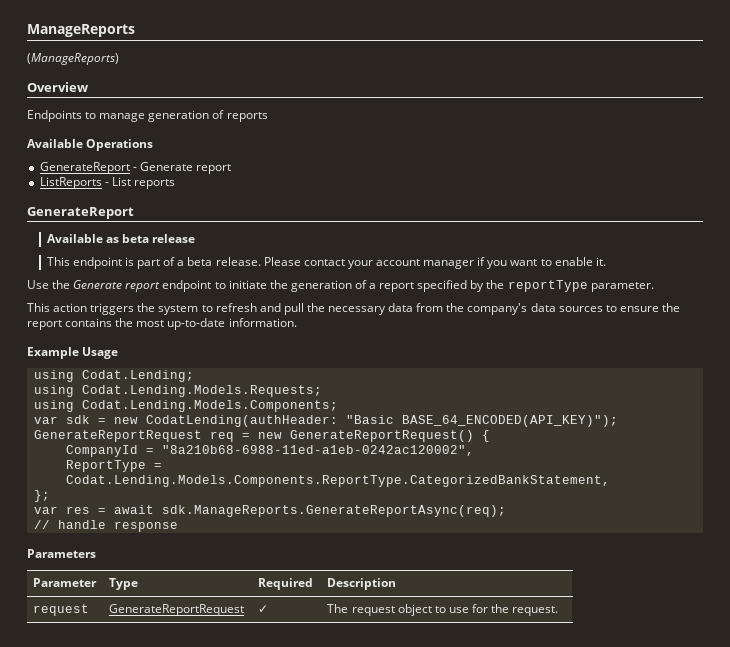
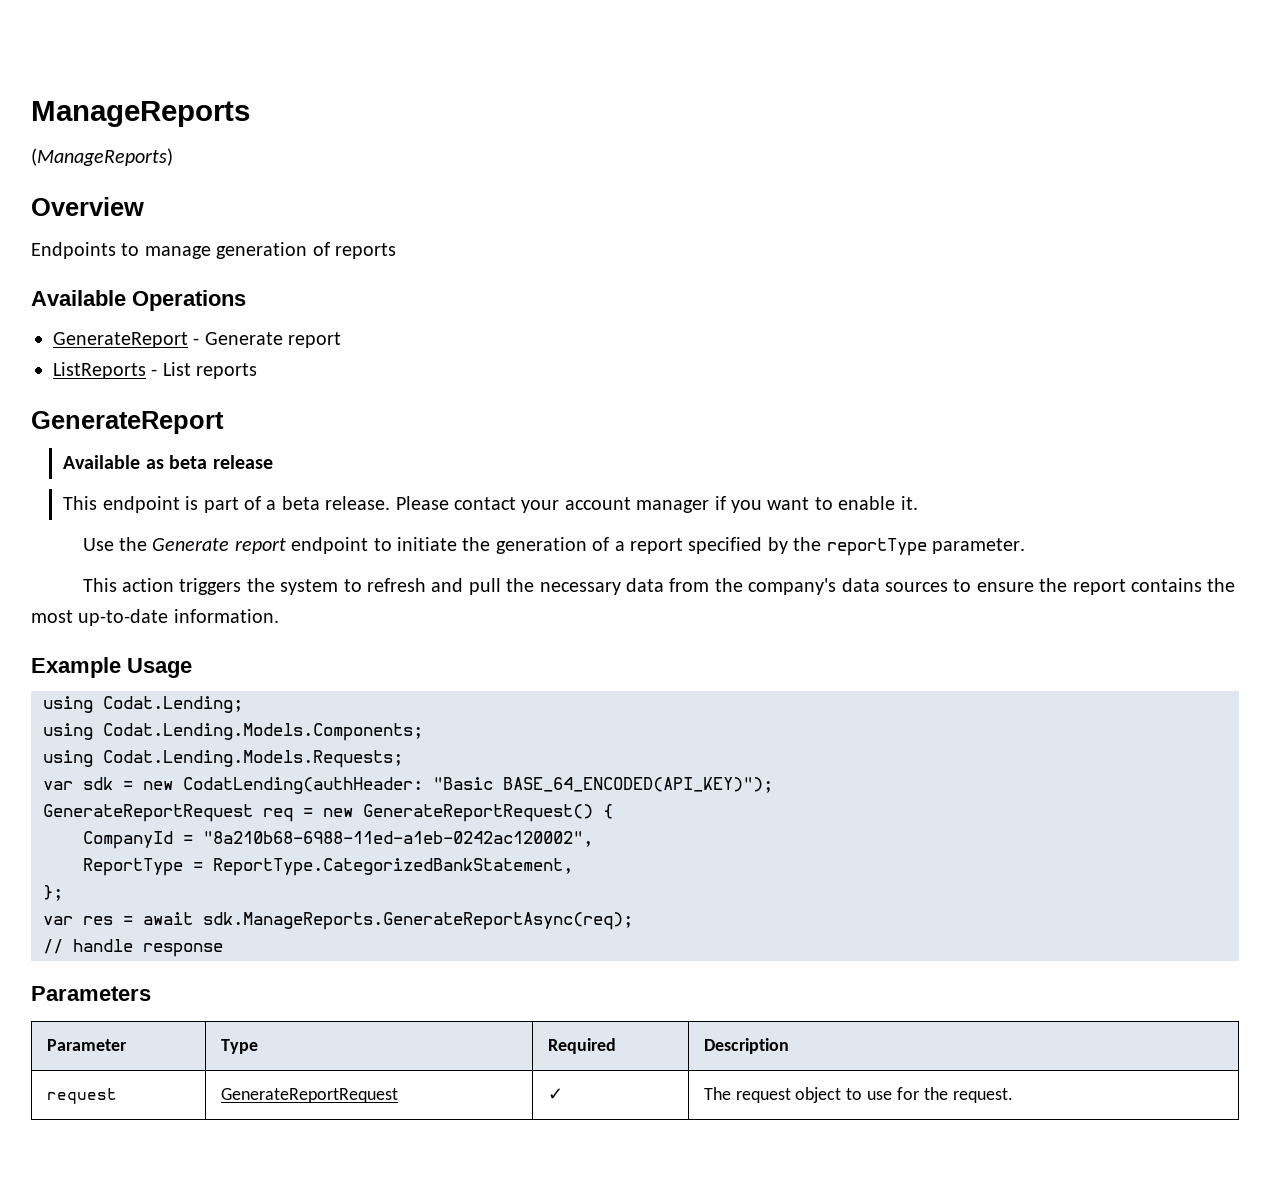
+ using Codat.Lending.Models.Components;
  using Codat.Lending.Models.Requests;
- using Codat.Lending.Models.Components;
- ReportType = Codat.Lending.Models.Components.ReportType.CategorizedBankStatement,
+ ReportType = ReportType.CategorizedBankStatement,

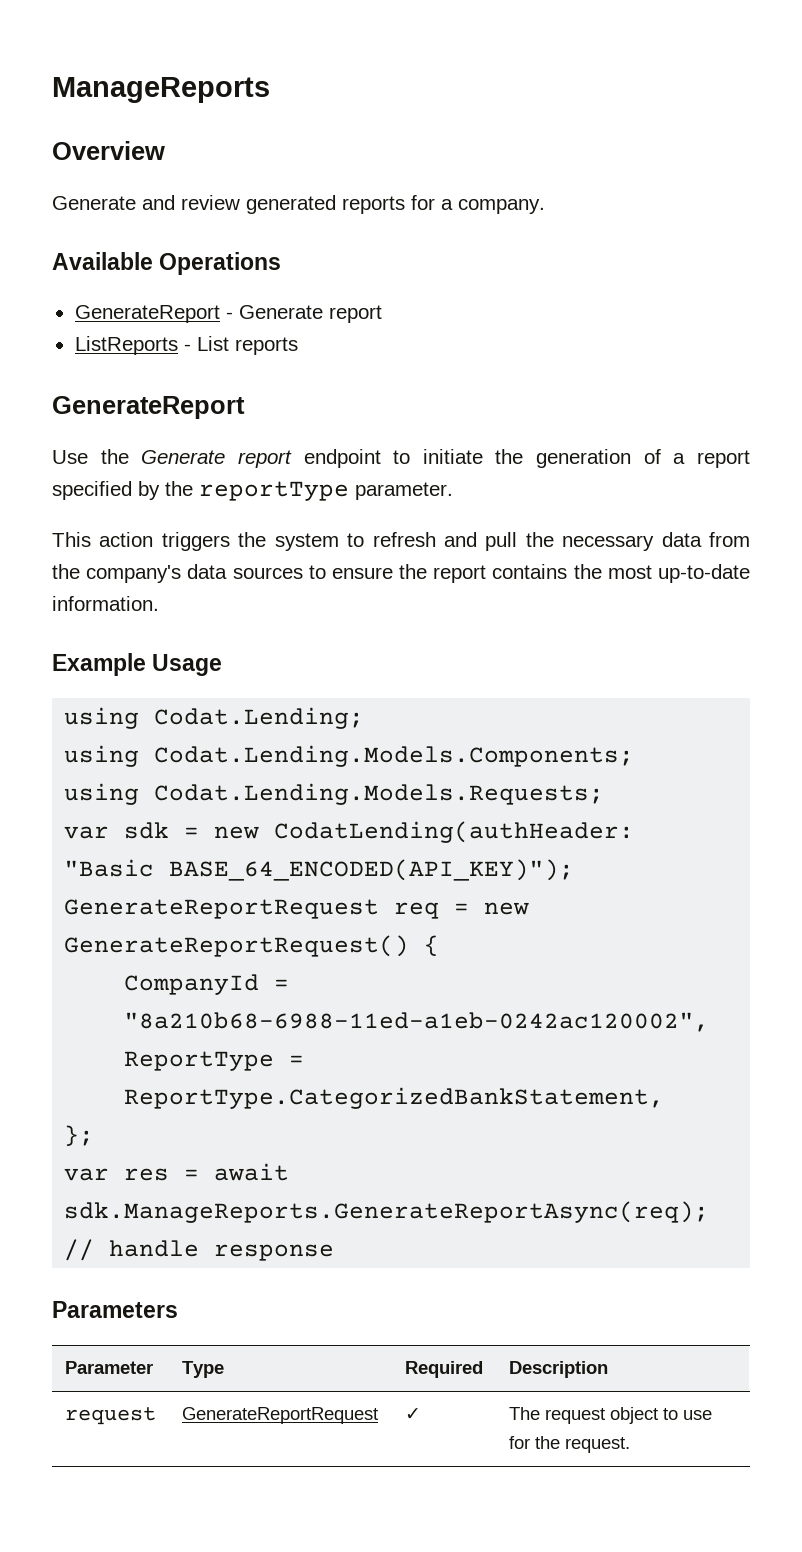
- (ManageReports)
- Endpoints to manage generation of reports
+ Generate and review generated reports for a company.
- Available as beta release
- This endpoint is part of a beta release. Please contact your account manager if you want to enable it.

